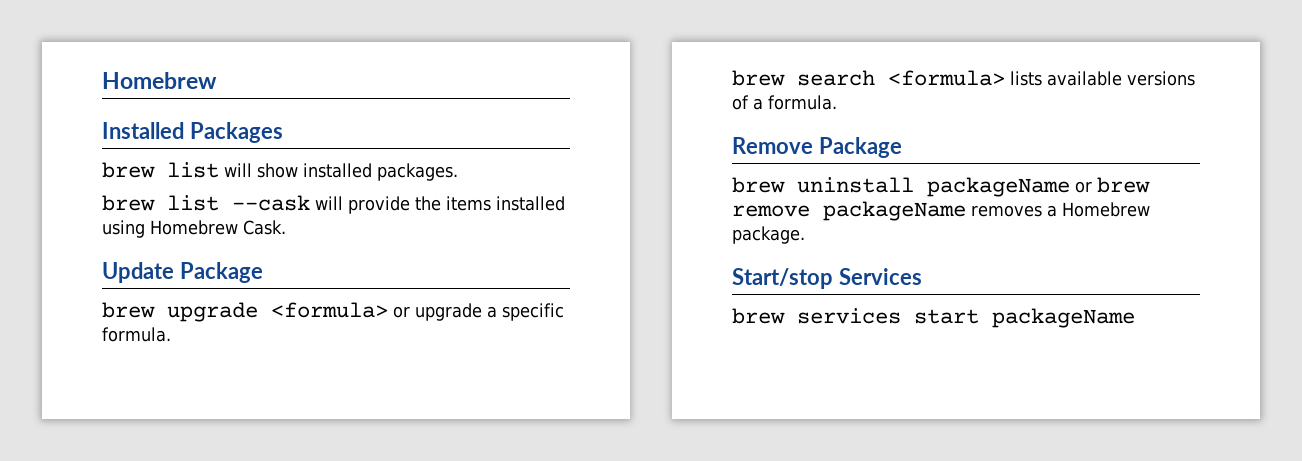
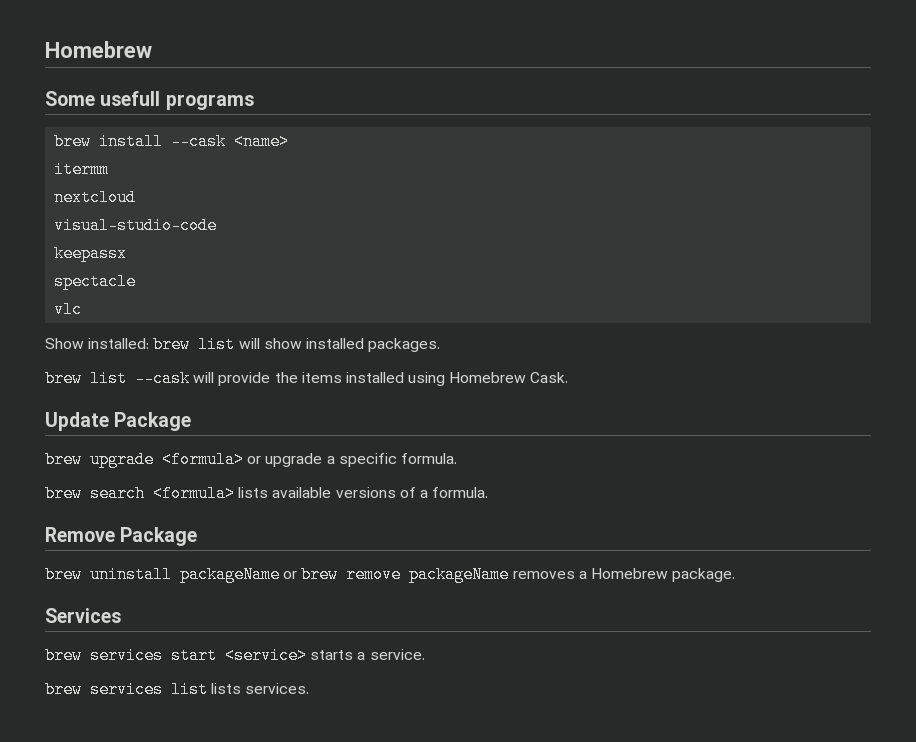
- Installed Packages
- brew list will show installed packages.
+ Some usefull programs
+ brew install --cask <name>
+ itermm
+ nextcloud
+ visual-studio-code
+ keepassx
+ spectacle
+ vlc
+ Show installed: brew list will show installed packages.
- Start/stop Services
+ Services
- brew services start packageName
+ brew services start <service> starts a service.
+ brew services list lists services.

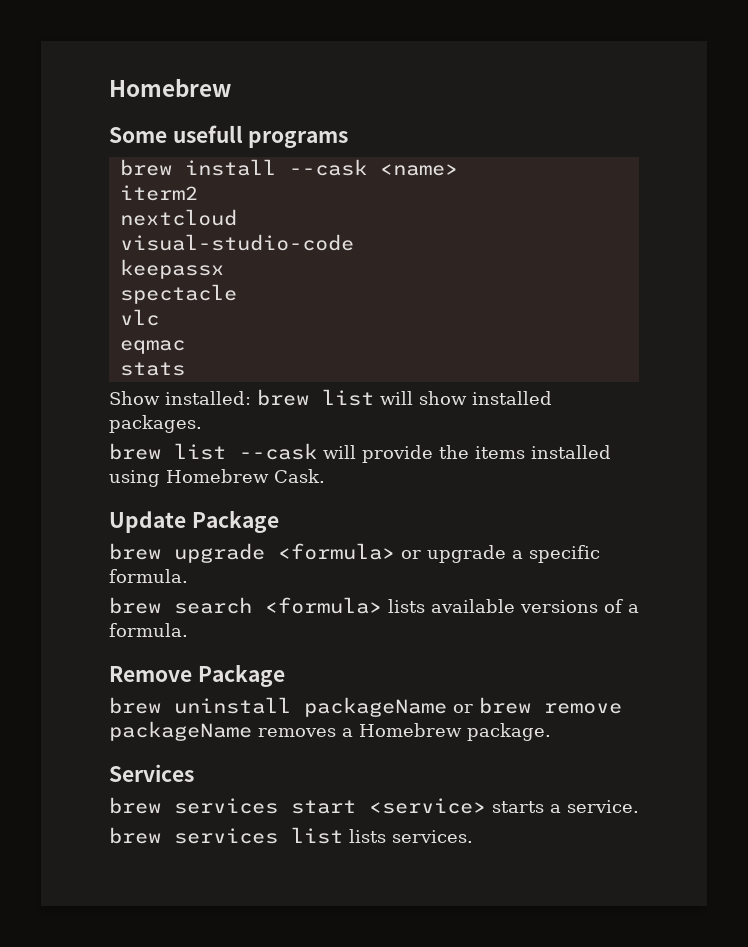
- itermm
+ iterm2
+ eqmac
+ stats

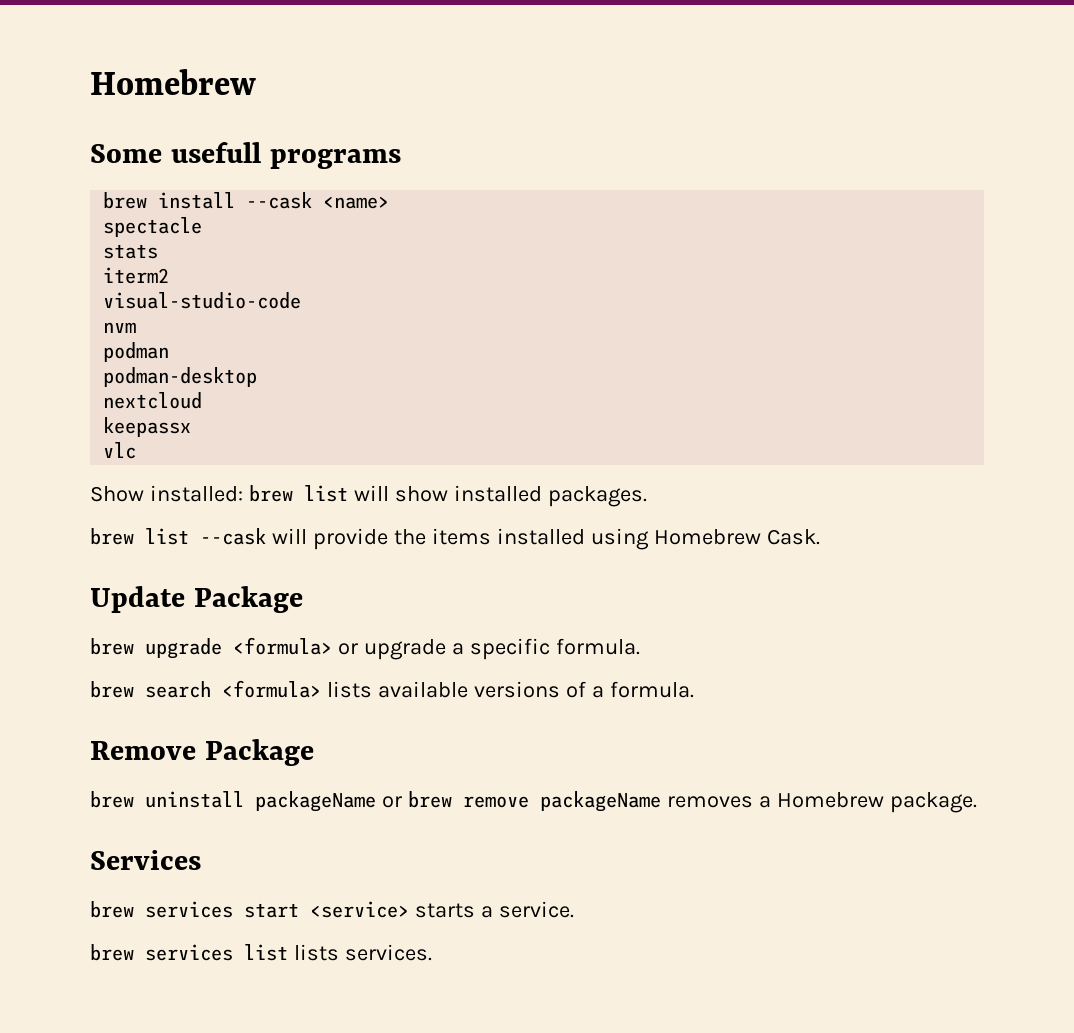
+ spectacle
+ stats
+ visual-studio-code
+ nvm
+ podman
+ podman-desktop
- visual-studio-code
- spectacle
- eqmac
- stats

